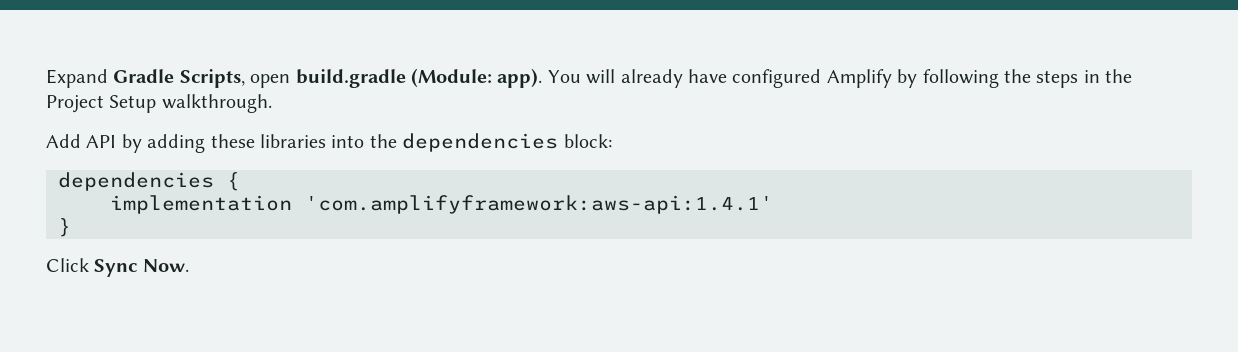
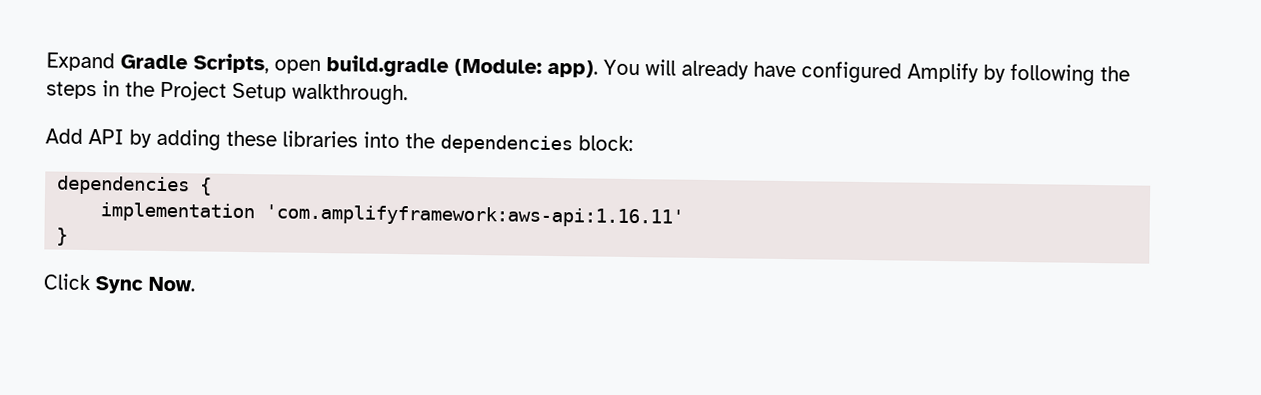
- implementation 'com.amplifyframework:aws-api:1.4.1'
+ implementation 'com.amplifyframework:aws-api:1.16.11'

